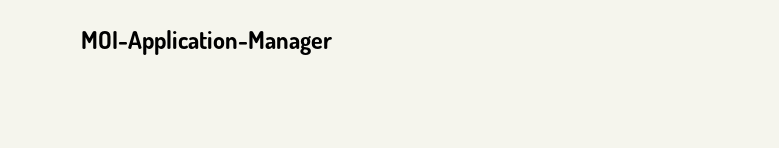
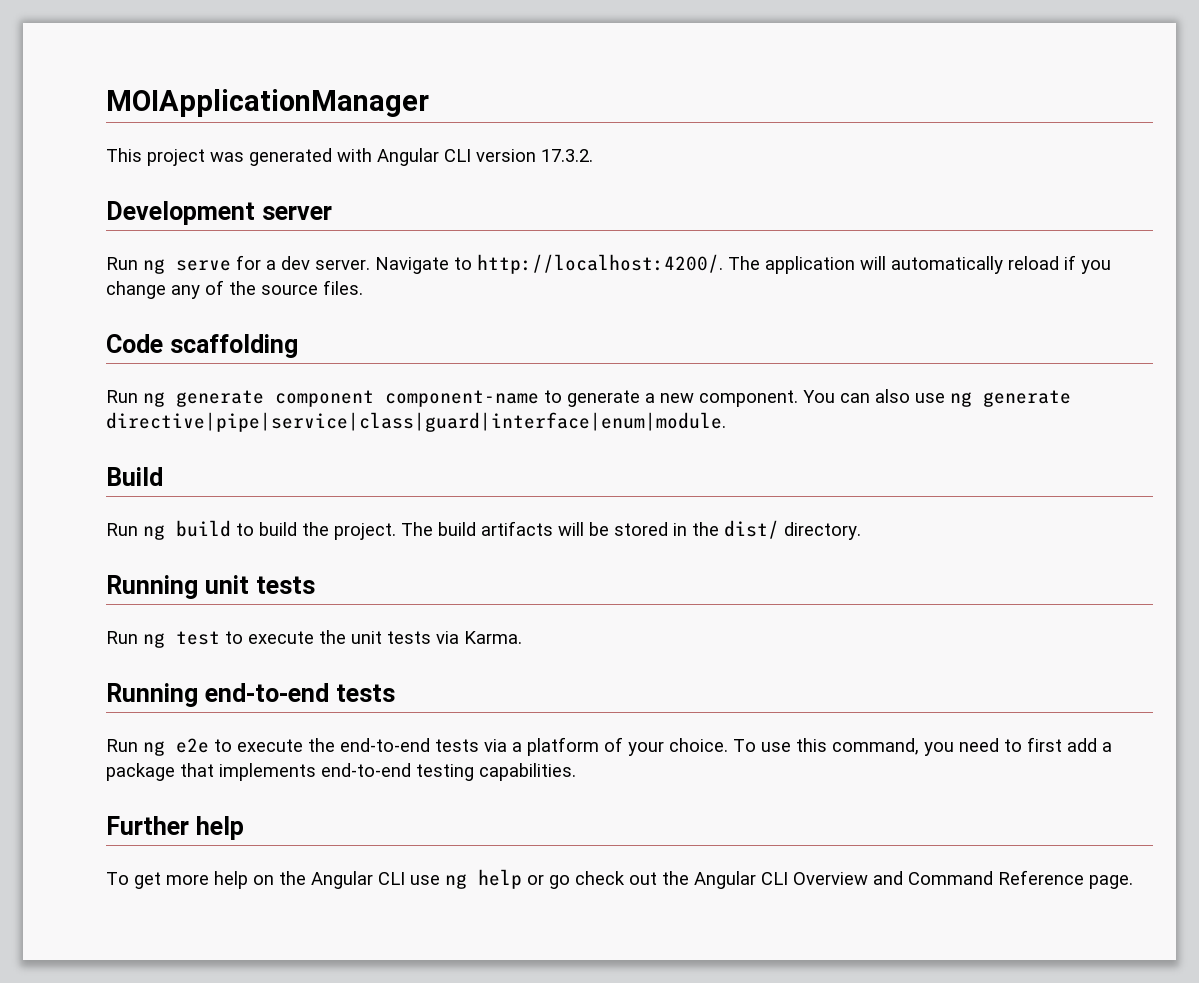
- MOI-Application-Manager
+ MOIApplicationManager
+ This project was generated with Angular CLI version 17.3.2.
+ Development server
+ Run ng serve for a dev server. Navigate to http://localhost:4200/. The application will automatically reload if you change any of the source files.
+ Code scaffolding
+ Run ng generate component component-name to generate a new component. You can also use ng generate directive|pipe|service|class|guard|interface|enum|module.
+ Build
+ Run ng build to build the project. The build artifacts will be stored in the dist/ directory.
+ Running unit tests
+ Run ng test to execute the unit tests via Karma.
+ Running end-to-end tests
+ Run ng e2e to execute the end-to-end tests via a platform of your choice. To use this command, you need to first add a package that implements end-to-end testing capabilities.
+ Further help
+ To get more help on the Angular CLI use ng help or go check out the Angular CLI Overview and Command Reference page.

